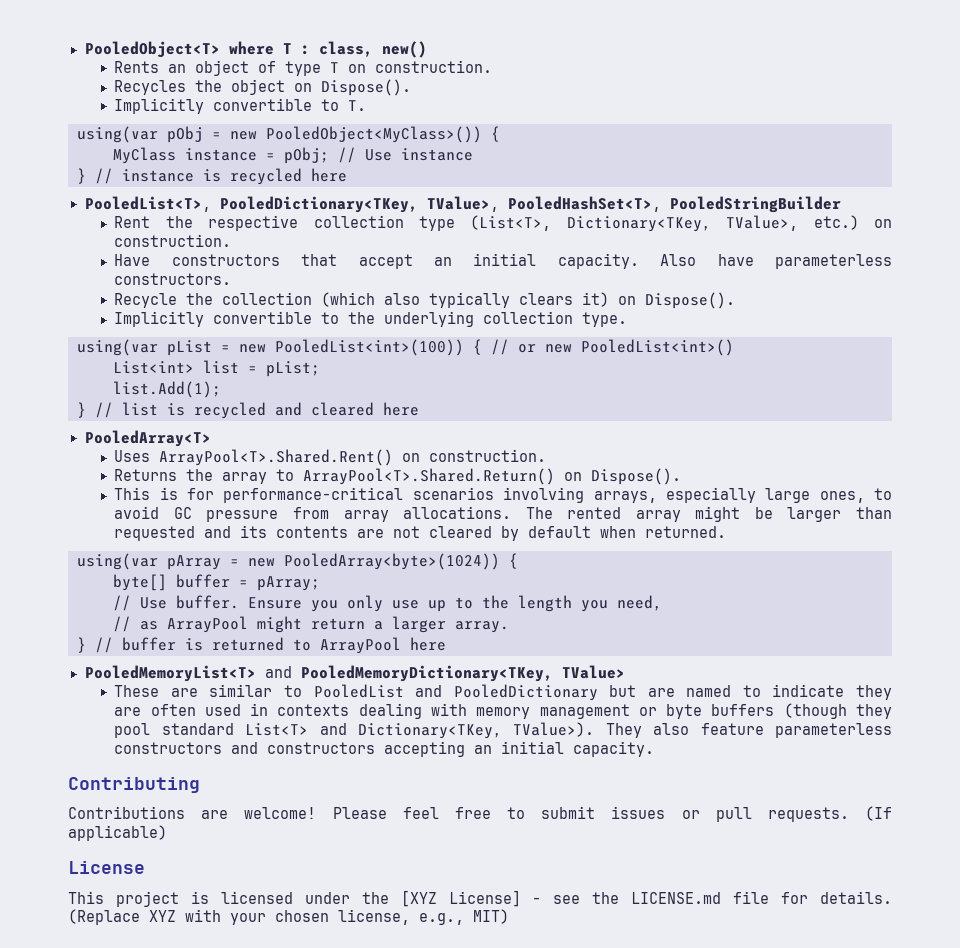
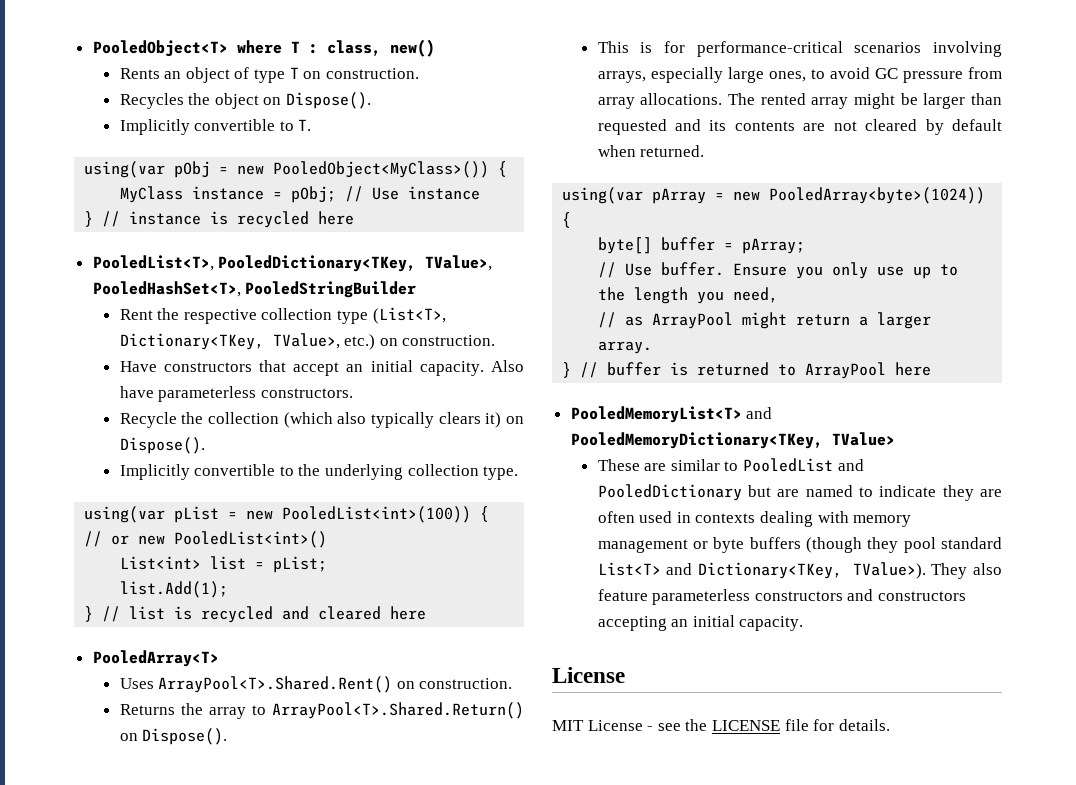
  They also feature parameterless constructors and constructors accepting an initial capacity.
- Contributing
- Contributions are welcome! Please feel free to submit issues or pull requests. (If applicable)
  License
- This project is licensed under the [XYZ License] - see the LICENSE.md file for details. (Replace XYZ with your chosen license, e.g., MIT)
+ MIT License - see the LICENSE file for details.

